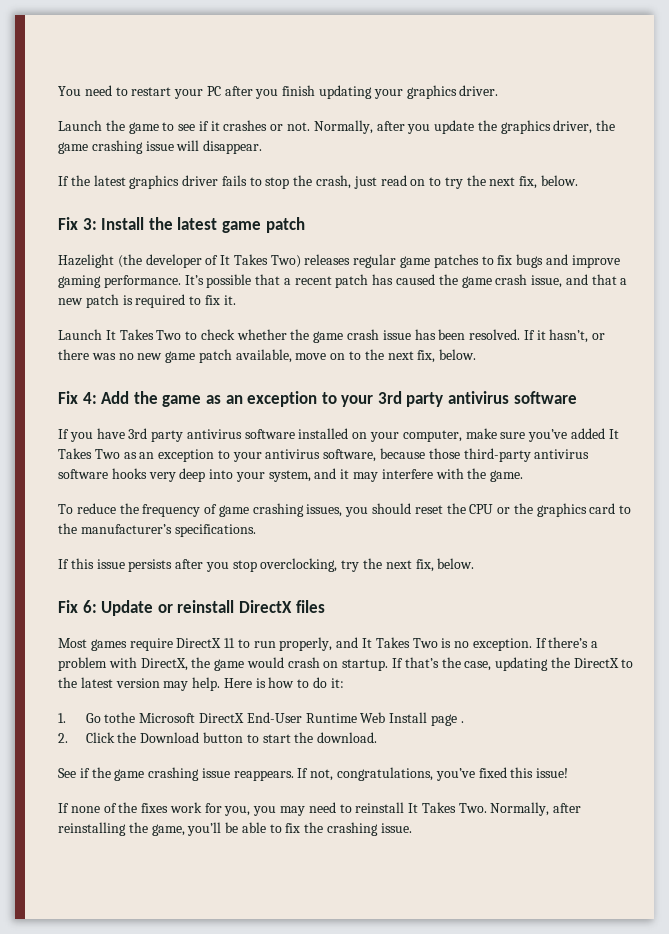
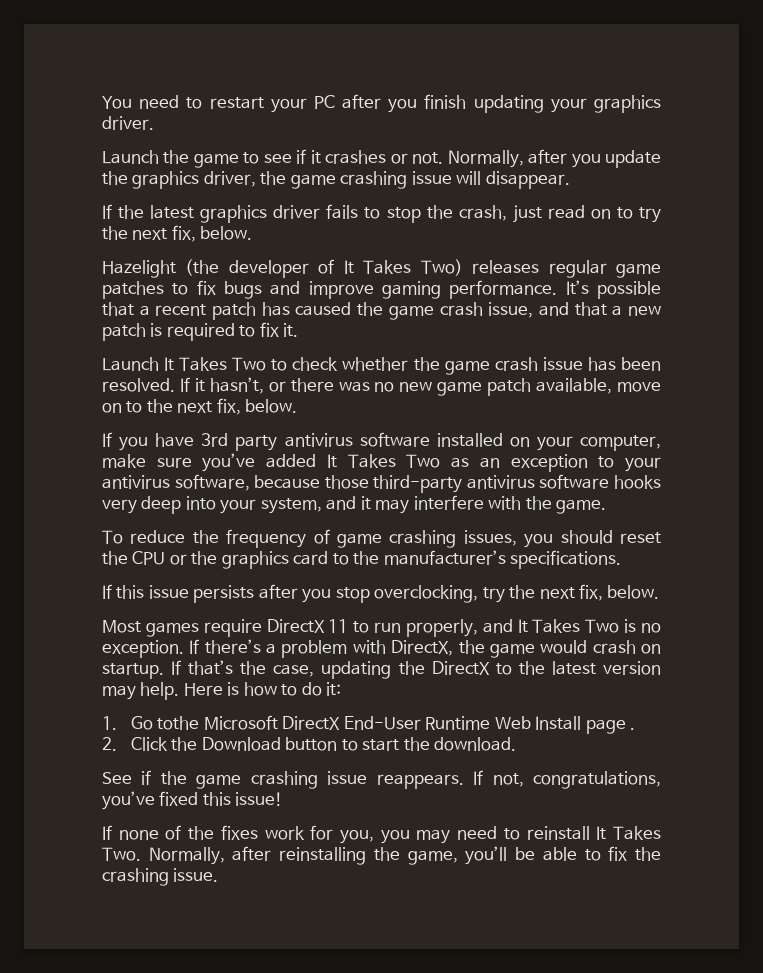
- Fix 3: Install the latest game patch
- Fix 4: Add the game as an exception to your 3rd party antivirus software
- Fix 6: Update or reinstall DirectX files

